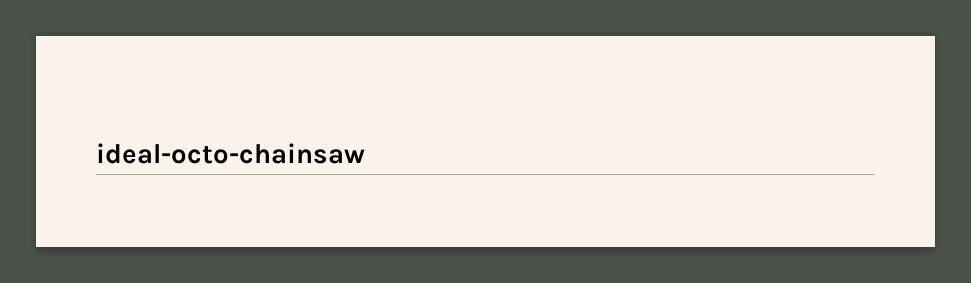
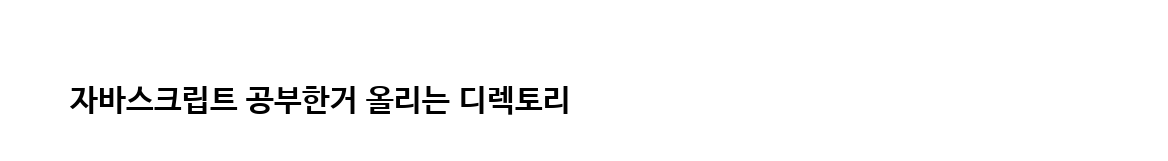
- ideal-octo-chainsaw
+ 자바스크립트 공부한거 올리는 디렉토리

